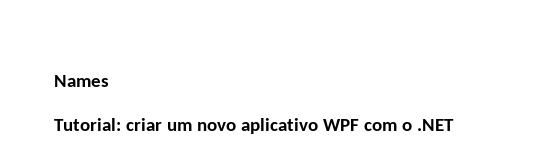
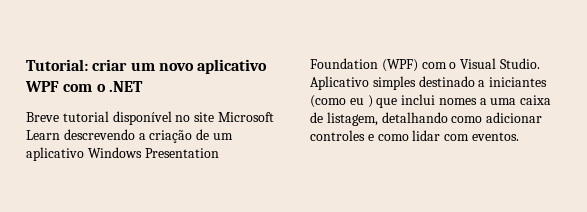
- Names
+ Breve tutorial disponível no site Microsoft Learn descrevendo a criação de um aplicativo Windows Presentation Foundation (WPF) com o Visual Studio. Aplicativo simples destinado a iniciantes (como eu ) que inclui nomes a uma caixa de listagem, detalhando como adicionar controles e como lidar com eventos.

